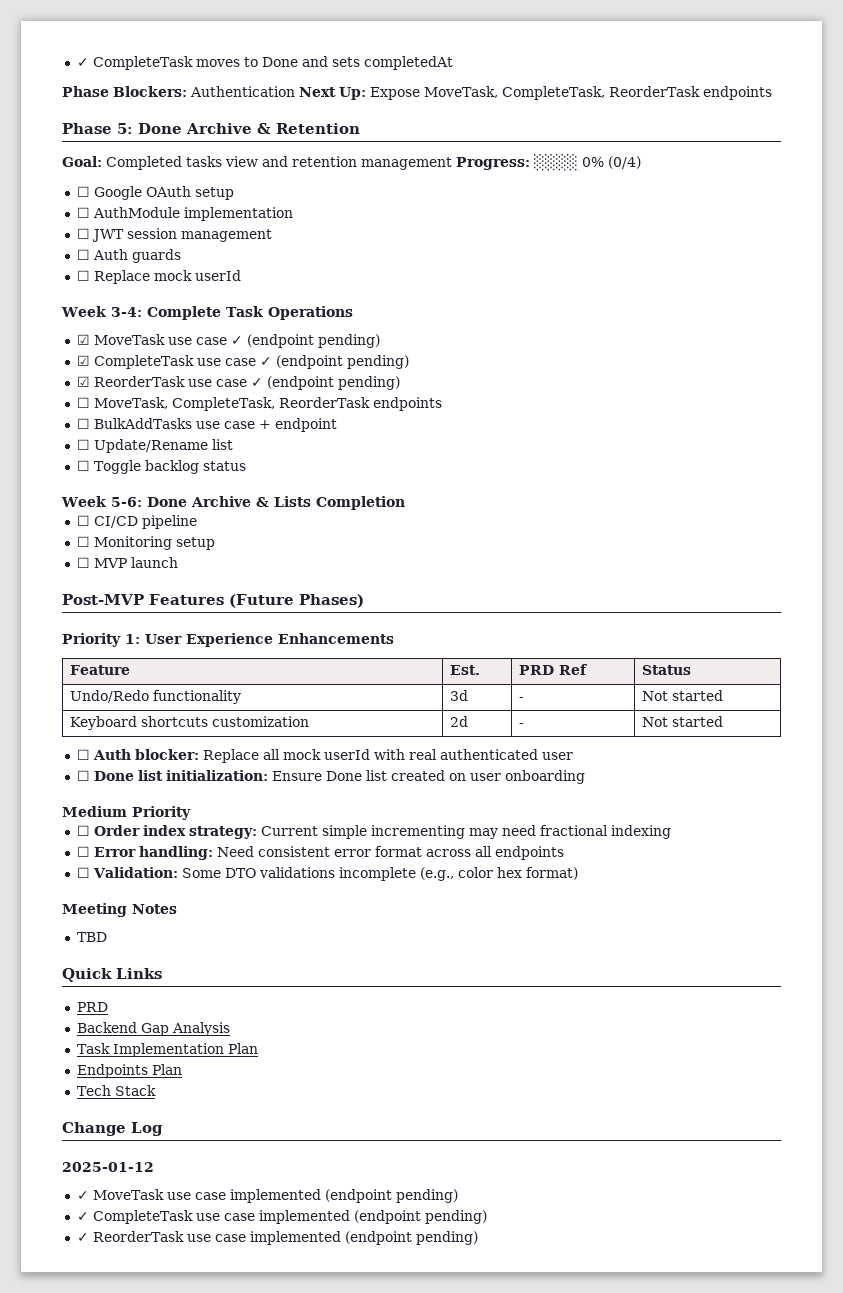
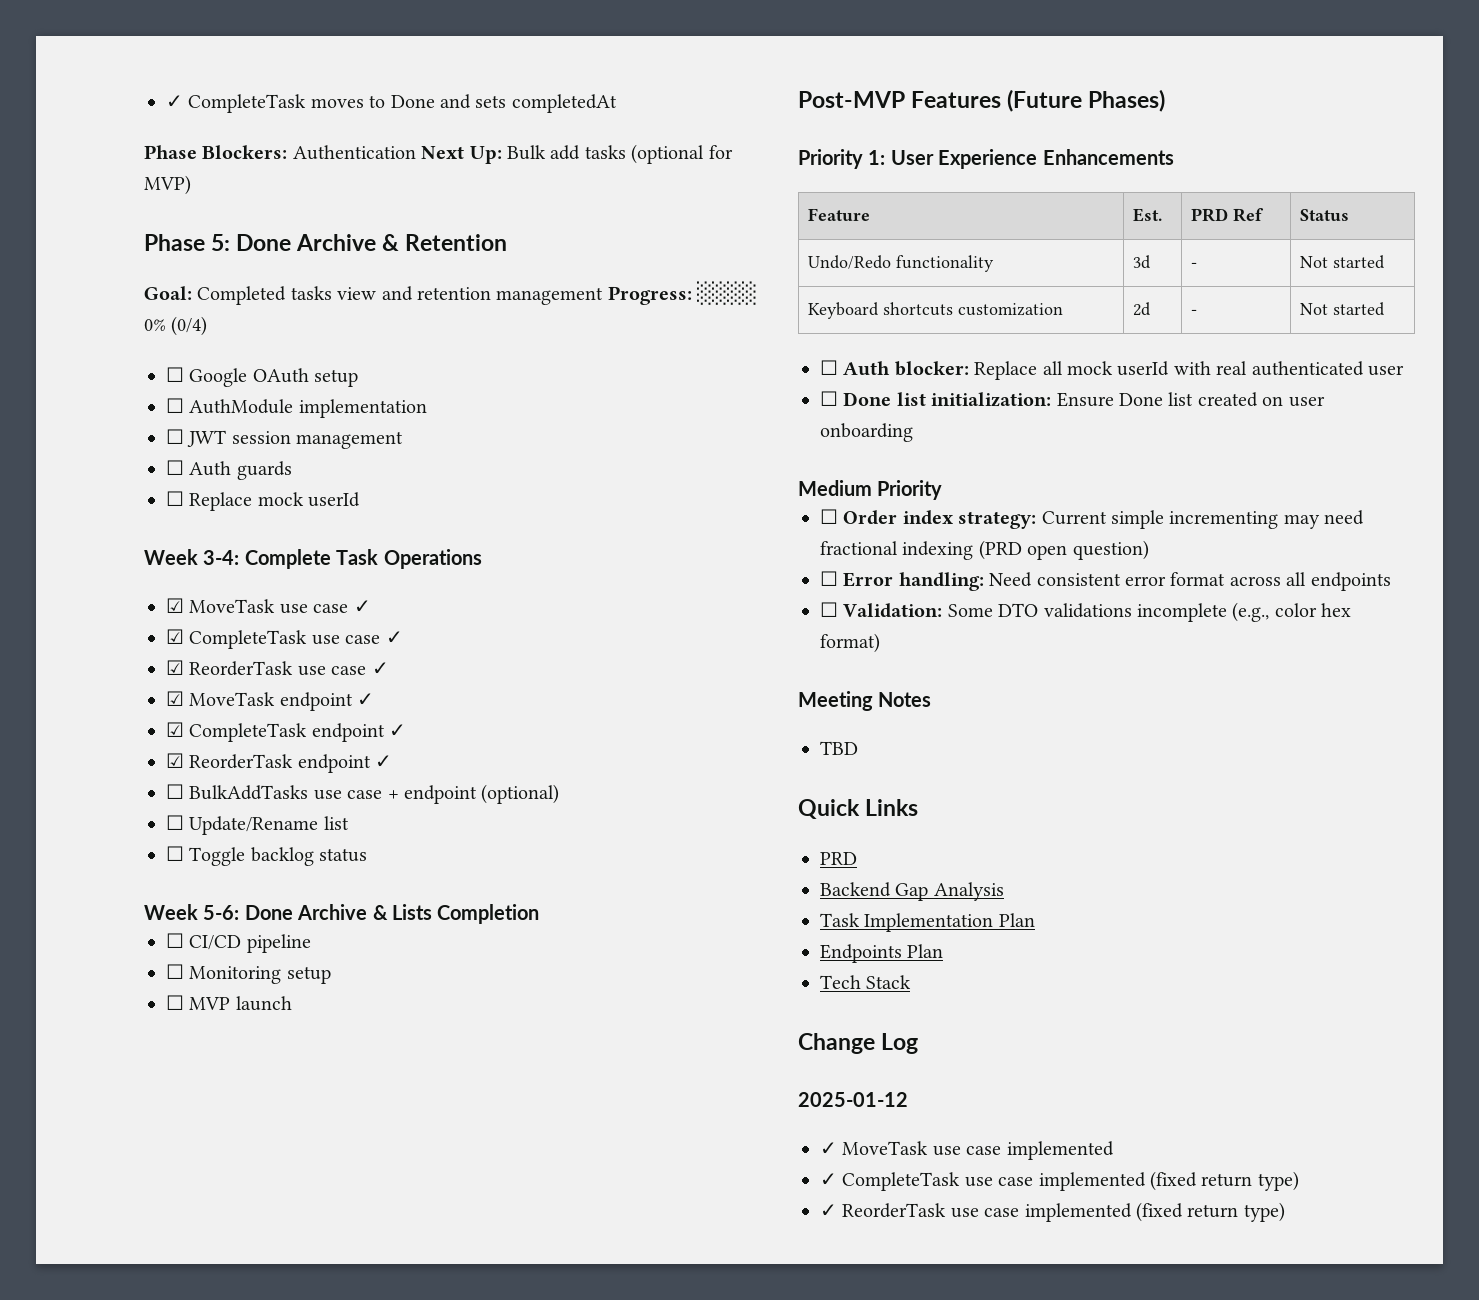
- Phase Blockers: Authentication Next Up: Expose MoveTask, CompleteTask, ReorderTask endpoints
+ Phase Blockers: Authentication Next Up: Bulk add tasks (optional for MVP)
- ☑ MoveTask use case ✓ (endpoint pending)
+ ☑ MoveTask use case ✓
- ☑ CompleteTask use case ✓ (endpoint pending)
+ ☑ CompleteTask use case ✓
- ☑ ReorderTask use case ✓ (endpoint pending)
- ☐ MoveTask, CompleteTask, ReorderTask endpoints
+ ☑ ReorderTask use case ✓
+ ☑ MoveTask endpoint ✓
+ ☑ CompleteTask endpoint ✓
+ ☑ ReorderTask endpoint ✓
- ☐ BulkAddTasks use case + endpoint
+ ☐ BulkAddTasks use case + endpoint (optional)
- ☐ Order index strategy: Current simple incrementing may need fractional indexing
+ ☐ Order index strategy: Current simple incrementing may need fractional indexing (PRD open question)
- ✓ MoveTask use case implemented (endpoint pending)
+ ✓ MoveTask use case implemented
- ✓ CompleteTask use case implemented (endpoint pending)
+ ✓ CompleteTask use case implemented (fixed return type)
- ✓ ReorderTask use case implemented (endpoint pending)
+ ✓ ReorderTask use case implemented (fixed return type)

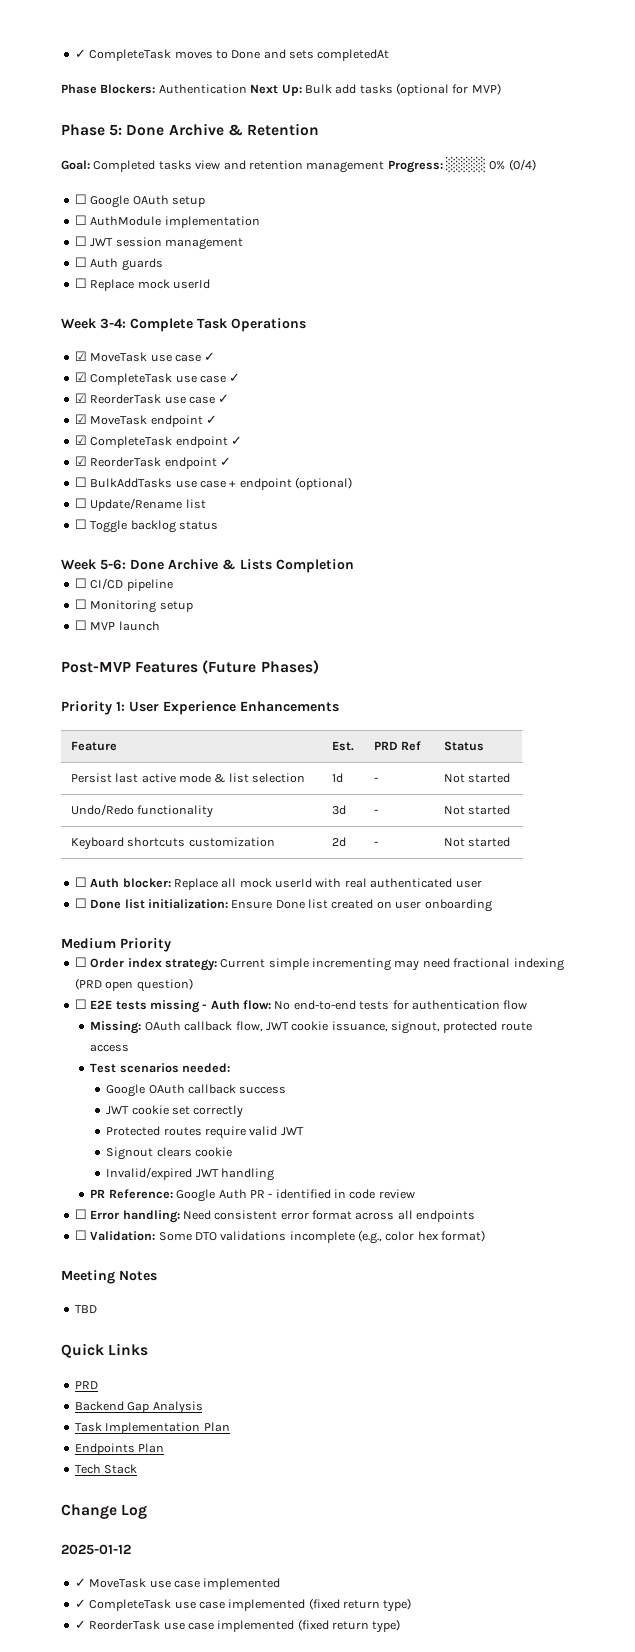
+ Persist last active mode & list selection | 1d | - | Not started
+ ☐ E2E tests missing - Auth flow: No end-to-end tests for authentication flow
+ Missing: OAuth callback flow, JWT cookie issuance, signout, protected route access
+ Test scenarios needed:
+ Google OAuth callback success
+ JWT cookie set correctly
+ Protected routes require valid JWT
+ Signout clears cookie
+ Invalid/expired JWT handling
+ PR Reference: Google Auth PR - identified in code review

